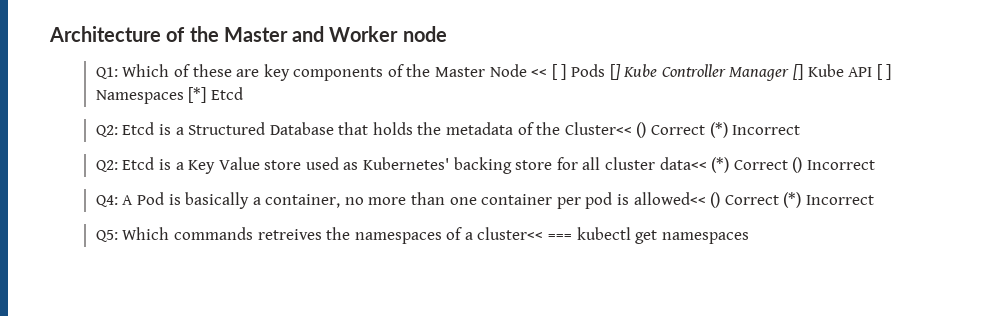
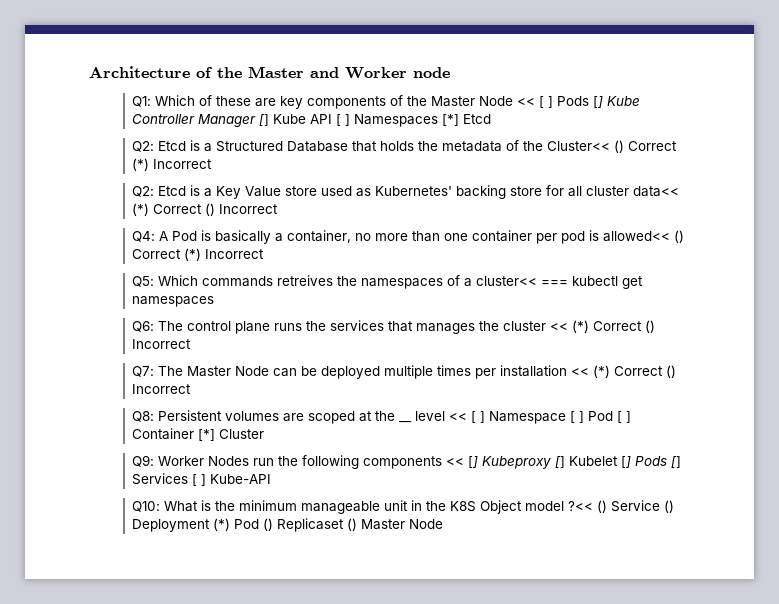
+ Q6: The control plane runs the services that manages the cluster << (*) Correct () Incorrect
+ Q7: The Master Node can be deployed multiple times per installation << (*) Correct () Incorrect
+ Q8: Persistent volumes are scoped at the __ level << [ ] Namespace [ ] Pod [ ] Container [*] Cluster
+ Q9: Worker Nodes run the following components << [] Kubeproxy [] Kubelet [] Pods [] Services [ ] Kube-API
+ Q10: What is the minimum manageable unit in the K8S Object model ?<< () Service () Deployment (*) Pod () Replicaset () Master Node

